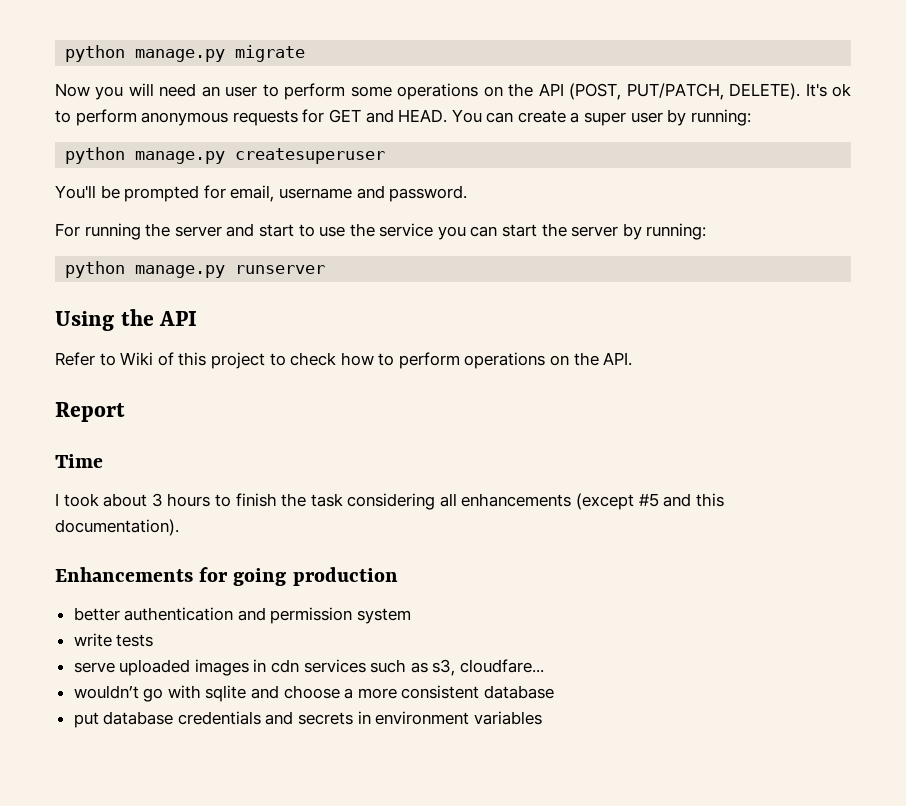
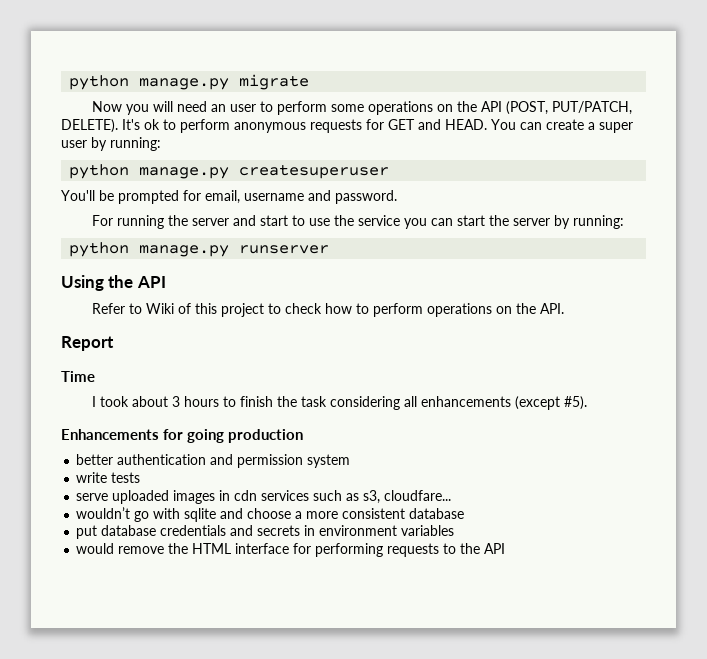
- I took about 3 hours to finish the task considering all enhancements (except #5 and this documentation).
+ I took about 3 hours to finish the task considering all enhancements (except #5).
+ would remove the HTML interface for performing requests to the API

